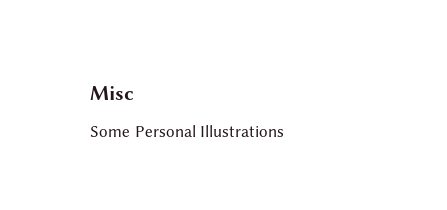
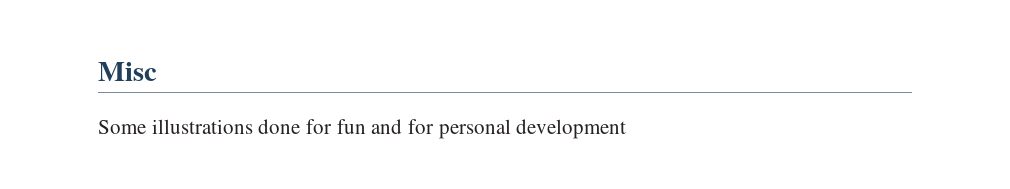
- Some Personal Illustrations
+ Some illustrations done for fun and for personal development

